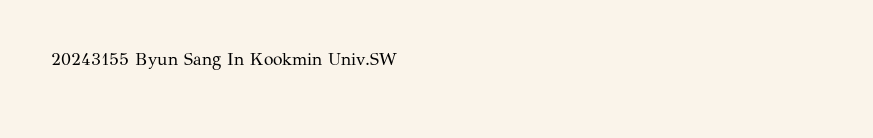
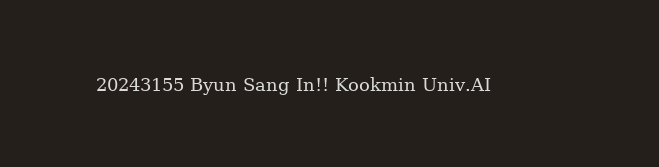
- 20243155 Byun Sang In Kookmin Univ.SW
+ 20243155 Byun Sang In!! Kookmin Univ.AI

